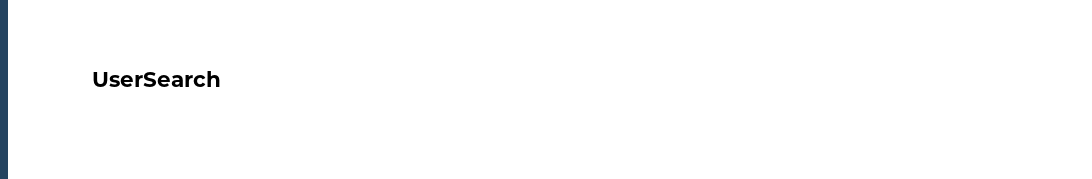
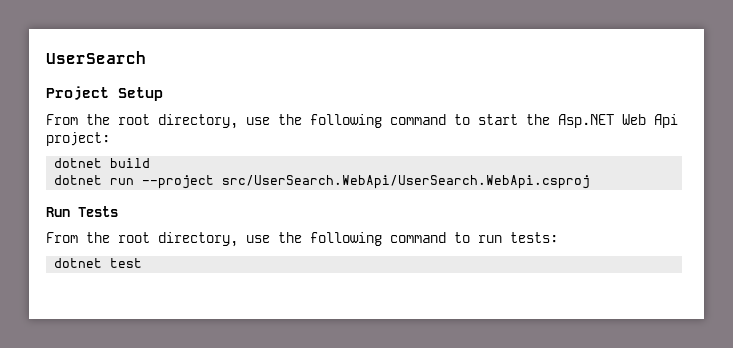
+ Project Setup
+ From the root directory, use the following command to start the Asp.NET Web Api project:
+ dotnet build
+ dotnet run --project src/UserSearch.WebApi/UserSearch.WebApi.csproj
+ Run Tests
+ From the root directory, use the following command to run tests:
+ dotnet test

